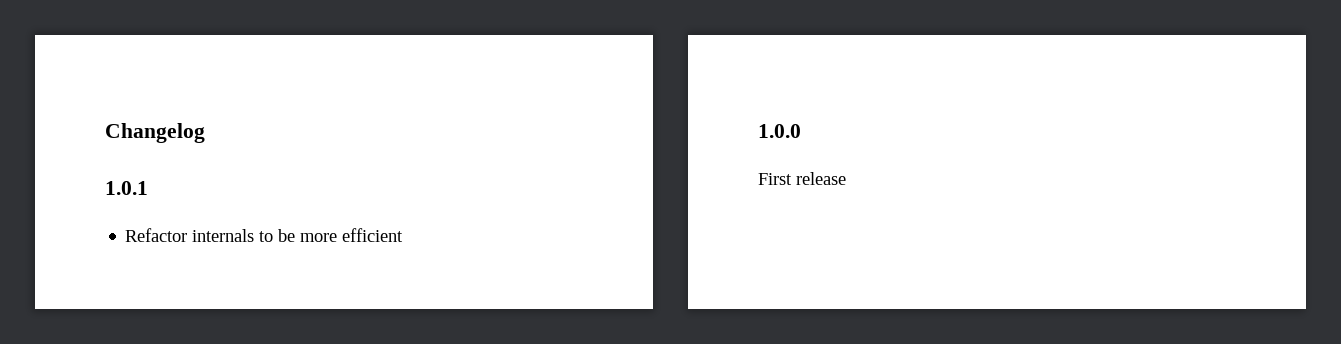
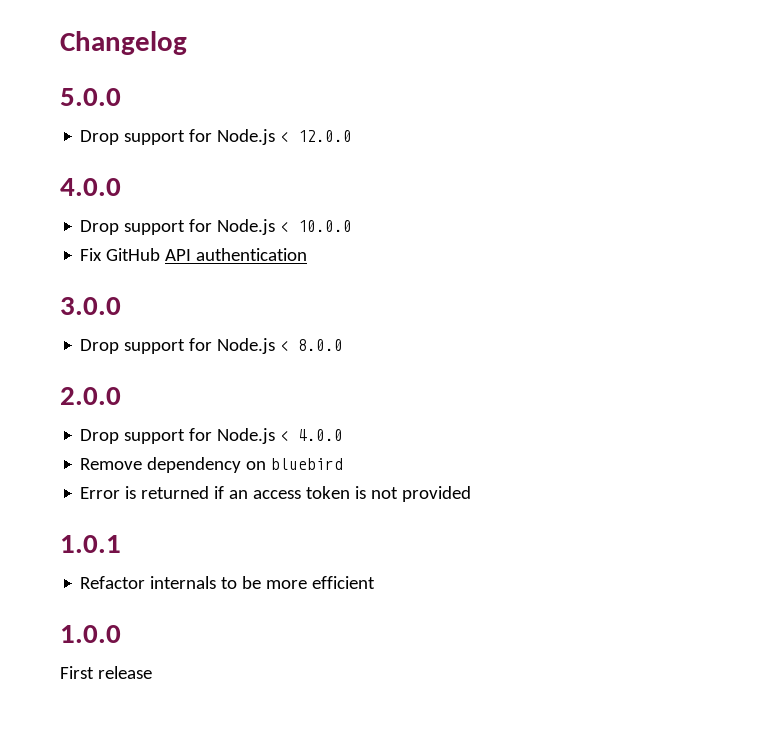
+ 5.0.0
+ Drop support for Node.js < 12.0.0
+ 4.0.0
+ Drop support for Node.js < 10.0.0
+ Fix GitHub API authentication
+ 3.0.0
+ Drop support for Node.js < 8.0.0
+ 2.0.0
+ Drop support for Node.js < 4.0.0
+ Remove dependency on bluebird
+ Error is returned if an access token is not provided

